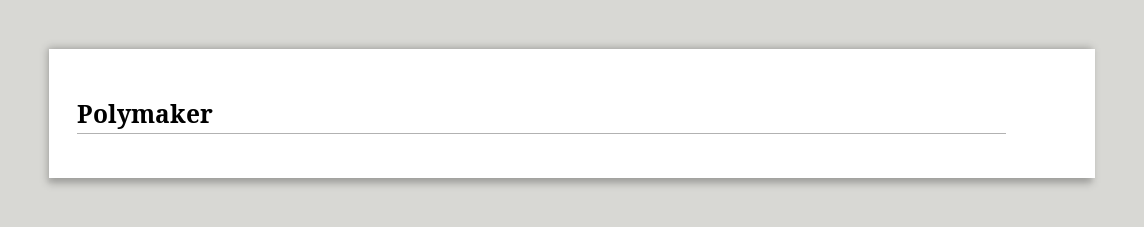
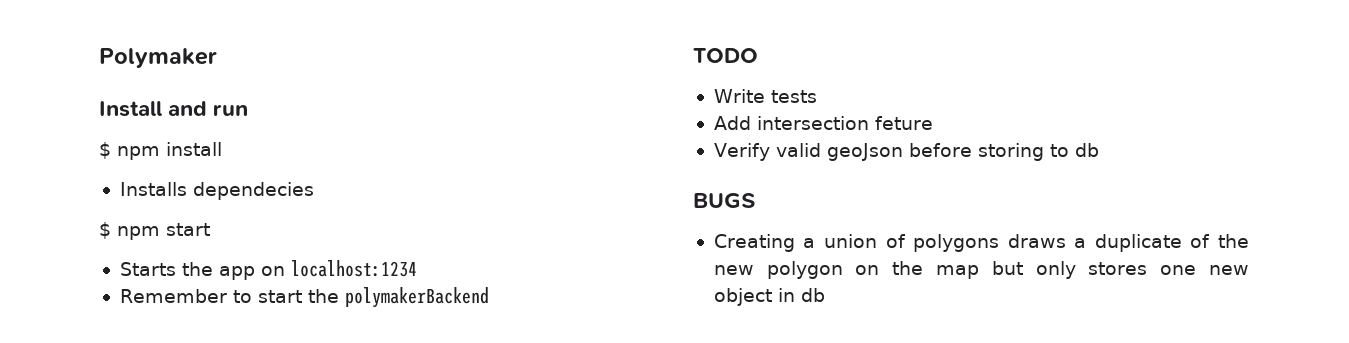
+ Install and run
+ $ npm install
+ Installs dependecies
+ $ npm start
+ Starts the app on localhost:1234
+ Remember to start the polymakerBackend
+ TODO
+ Write tests
+ Add intersection feture
+ Verify valid geoJson before storing to db
+ BUGS
+ Creating a union of polygons draws a duplicate of the new polygon on the map but only stores one new object in db

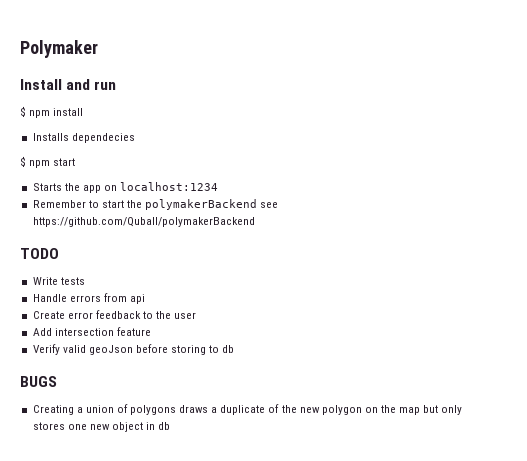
- Remember to start the polymakerBackend
+ Remember to start the polymakerBackend see https://github.com/Quball/polymakerBackend
+ Handle errors from api
+ Create error feedback to the user
- Add intersection feture
+ Add intersection feature

